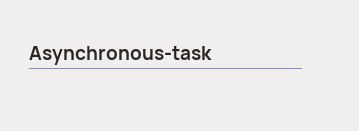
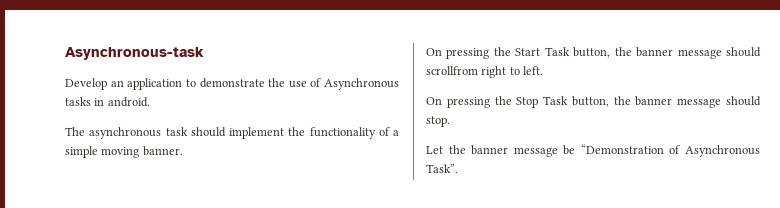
+ Develop an application to demonstrate the use of Asynchronous tasks in android.
+ The asynchronous task should implement the functionality of a simple moving banner.
+ On pressing the Start Task button, the banner message should scrollfrom right to left.
+ On pressing the Stop Task button, the banner message should stop.
+ Let the banner message be “Demonstration of Asynchronous Task”.

